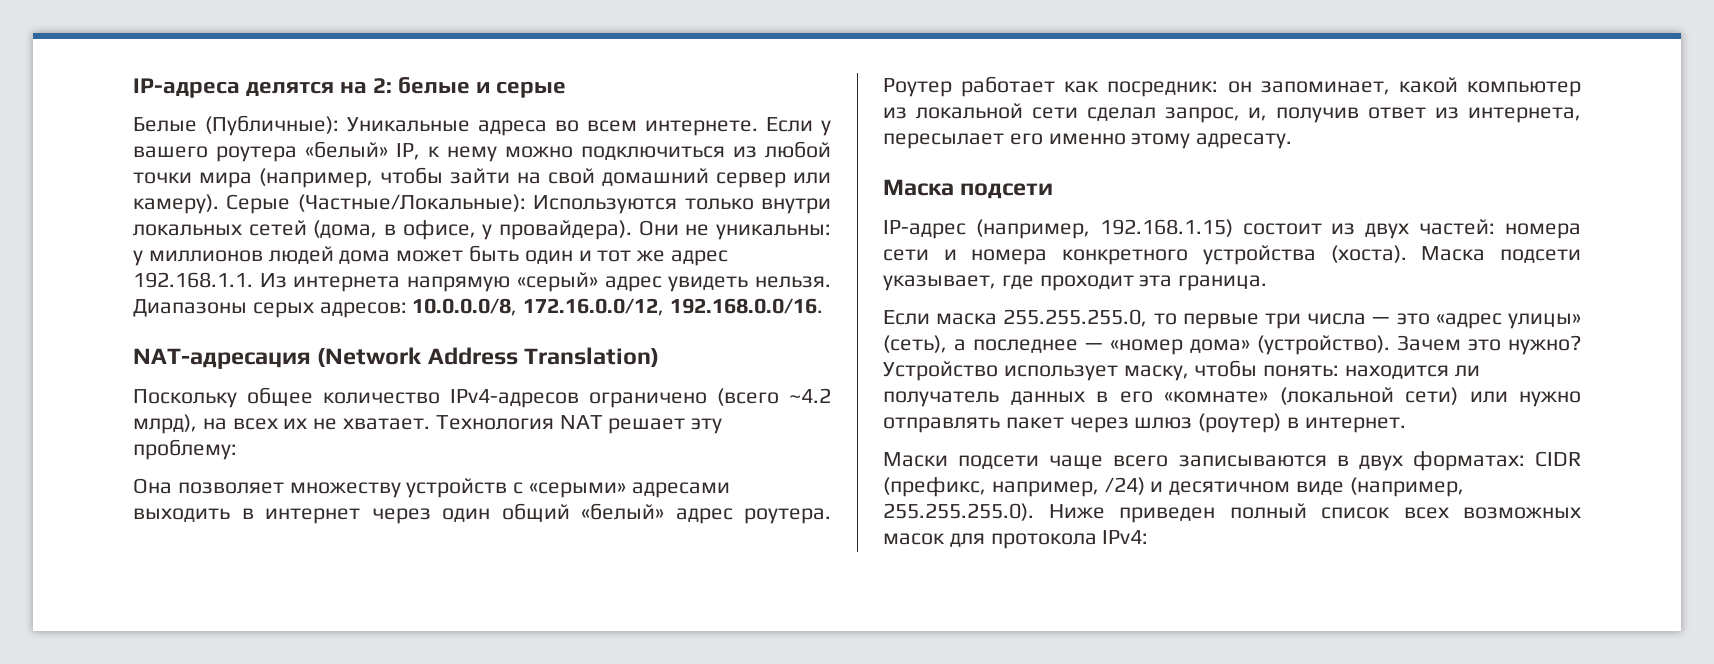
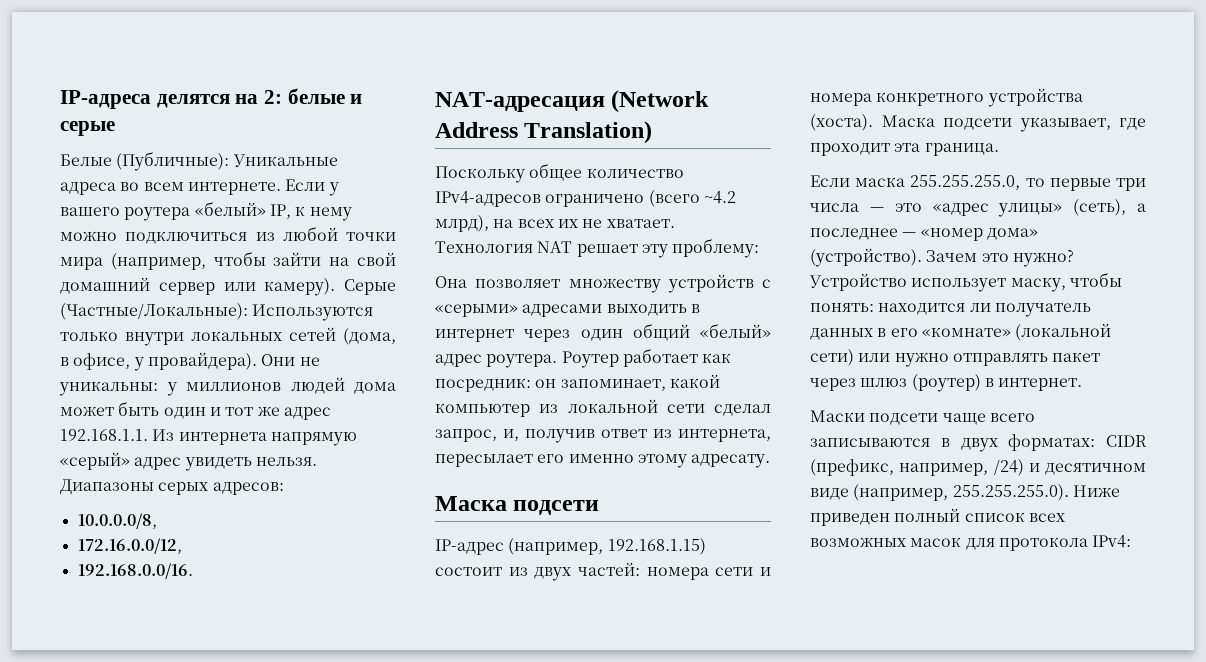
- Диапазоны серых адресов: 10.0.0.0/8, 172.16.0.0/12, 192.168.0.0/16.
+ Диапазоны серых адресов:
+ 10.0.0.0/8,
+ 172.16.0.0/12,
+ 192.168.0.0/16.

